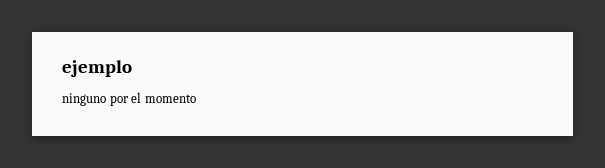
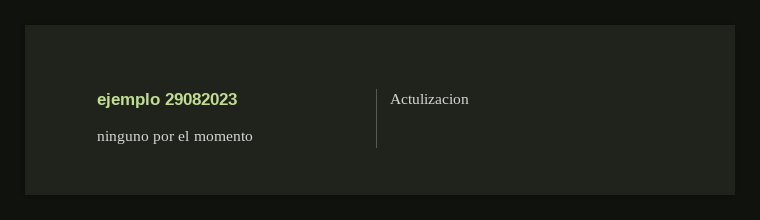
- ejemplo
+ ejemplo 29082023
+ Actulizacion

